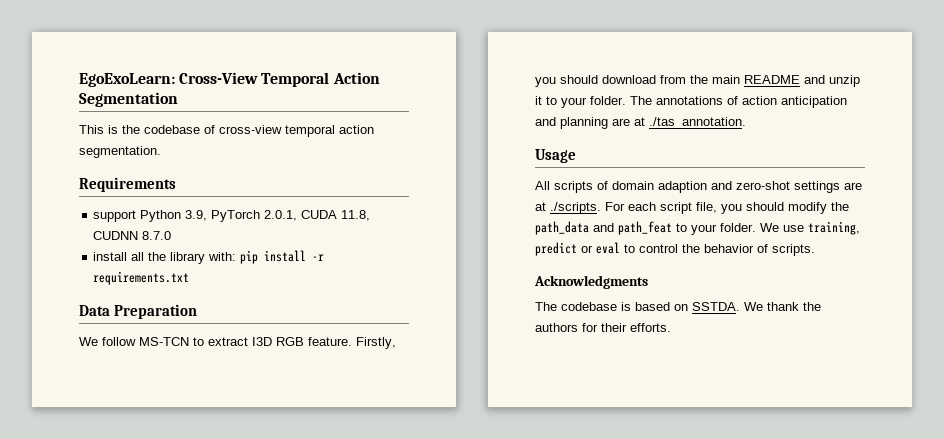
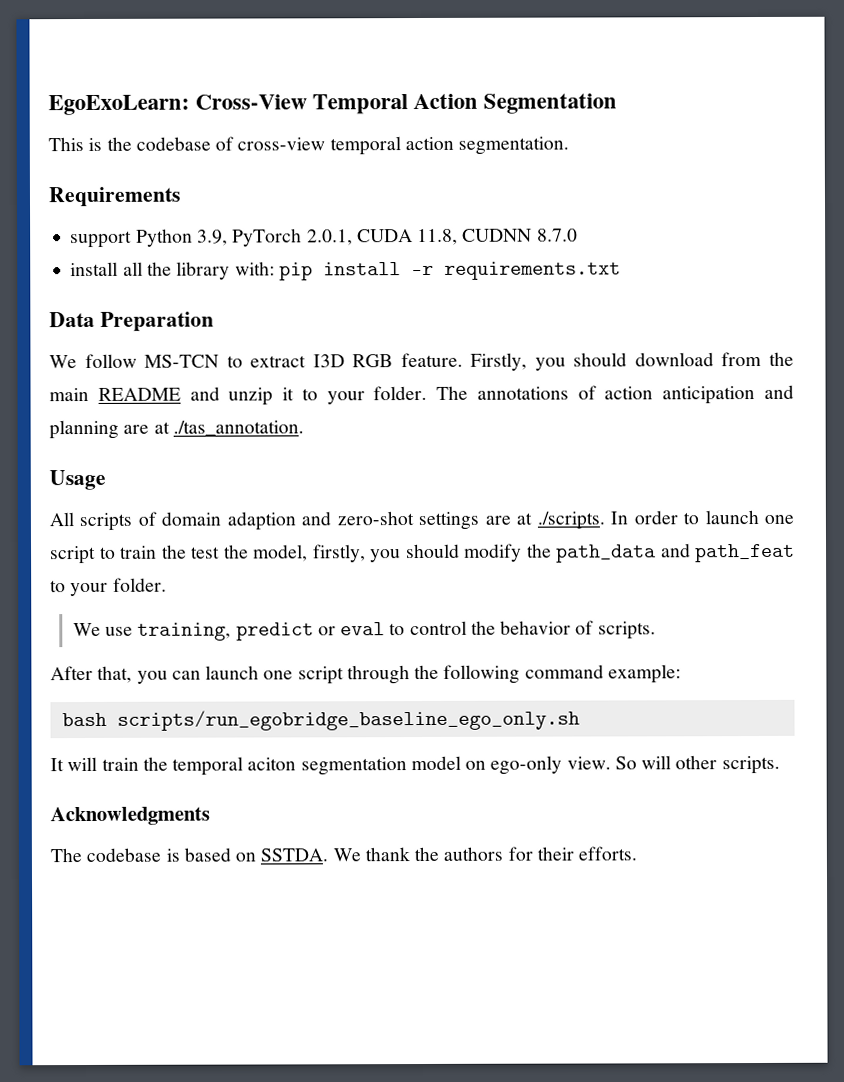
- All scripts of domain adaption and zero-shot settings are at ./scripts. For each script file, you should modify the path_data and path_feat to your folder. We use training, predict or eval to control the behavior of scripts.
+ All scripts of domain adaption and zero-shot settings are at ./scripts. In order to launch one script to train the test the model, firstly, you should modify the path_data and path_feat to your folder.
+ We use training, predict or eval to control the behavior of scripts.
+ After that, you can launch one script through the following command example:
+ bash scripts/run_egobridge_baseline_ego_only.sh
+ It will train the temporal aciton segmentation model on ego-only view. So will other scripts.

